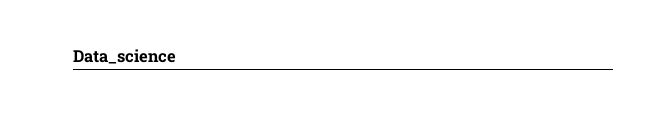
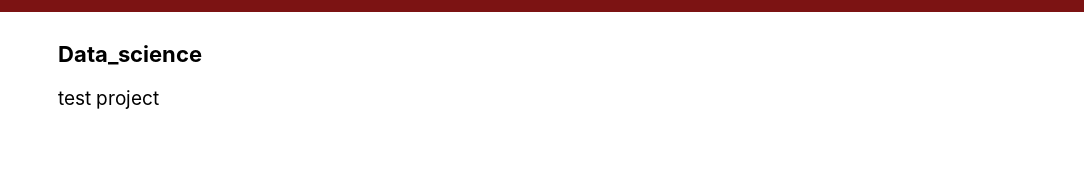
+ test project

